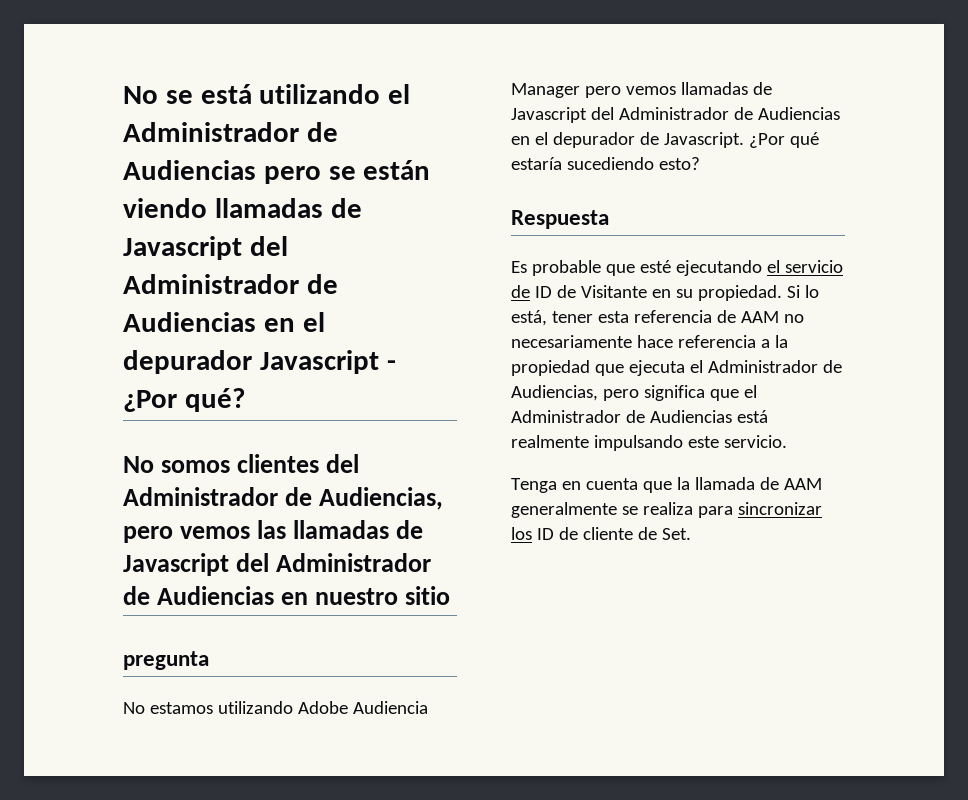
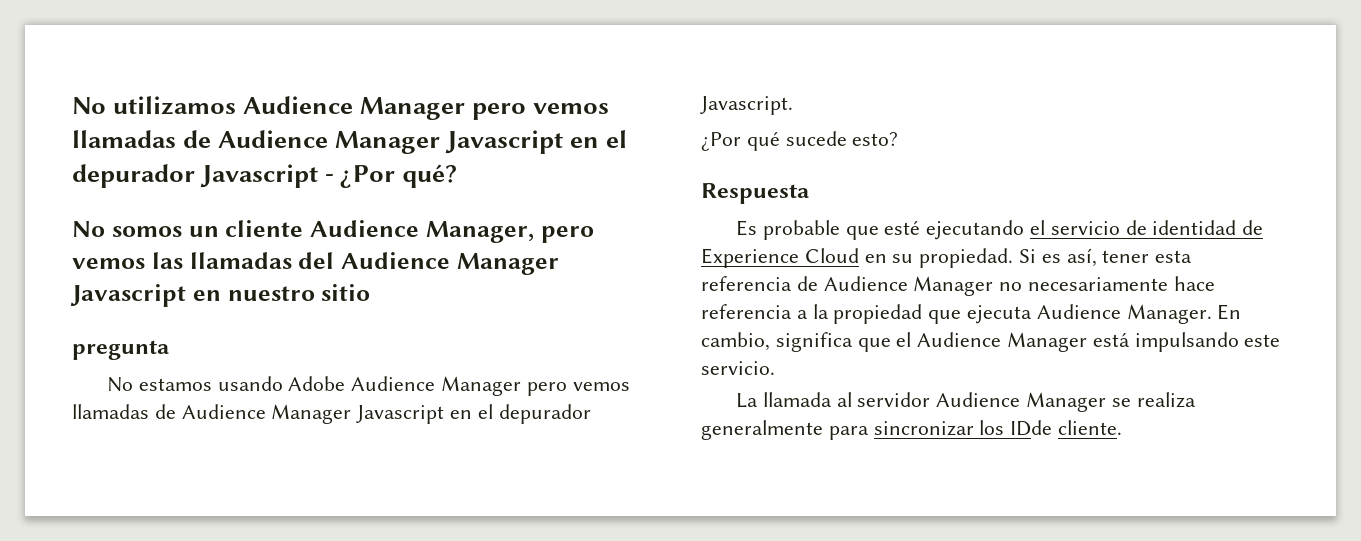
- No se está utilizando el Administrador de Audiencias pero se están viendo llamadas de Javascript del Administrador de Audiencias en el depurador Javascript - ¿Por qué?
+ No utilizamos Audience Manager pero vemos llamadas de Audience Manager Javascript en el depurador Javascript - ¿Por qué?
- No somos clientes del Administrador de Audiencias, pero vemos las llamadas de Javascript del Administrador de Audiencias en nuestro sitio
+ No somos un cliente Audience Manager, pero vemos las llamadas del Audience Manager Javascript en nuestro sitio
- No estamos utilizando Adobe Audiencia Manager pero vemos llamadas de Javascript del Administrador de Audiencias en el depurador de Javascript. ¿Por qué estaría sucediendo esto?
+ No estamos usando Adobe Audience Manager pero vemos llamadas de Audience Manager Javascript en el depurador Javascript.
+ ¿Por qué sucede esto?
- Es probable que esté ejecutando el servicio de ID de Visitante en su propiedad.
+ Es probable que esté ejecutando el servicio de identidad de Experience Cloud en su propiedad.
- Si lo está, tener esta referencia de AAM no necesariamente hace referencia a la propiedad que ejecuta el Administrador de Audiencias, pero significa que el Administrador de Audiencias está realmente impulsando este servicio.
- Tenga en cuenta que la llamada de AAM generalmente se realiza para sincronizar los ID de cliente de Set.
+ Si es así, tener esta referencia de Audience Manager no necesariamente hace referencia a la propiedad que ejecuta Audience Manager. En cambio, significa que el Audience Manager está impulsando este servicio.
+ La llamada al servidor Audience Manager se realiza generalmente para sincronizar los IDde cliente.

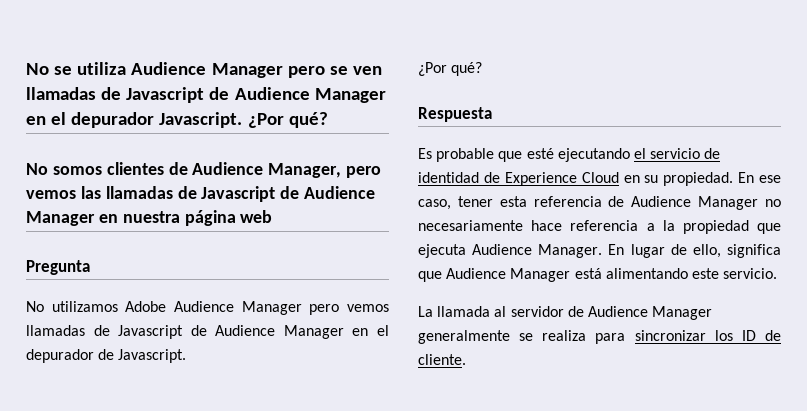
- No utilizamos Audience Manager pero vemos llamadas de Audience Manager Javascript en el depurador Javascript - ¿Por qué?
+ No se utiliza Audience Manager pero se ven llamadas de Javascript de Audience Manager en el depurador Javascript. ¿Por qué?
- No somos un cliente Audience Manager, pero vemos las llamadas del Audience Manager Javascript en nuestro sitio
- pregunta
- No estamos usando Adobe Audience Manager pero vemos llamadas de Audience Manager Javascript en el depurador Javascript.
- ¿Por qué sucede esto?
+ No somos clientes de Audience Manager, pero vemos las llamadas de Javascript de Audience Manager en nuestra página web
+ Pregunta
+ No utilizamos Adobe Audience Manager pero vemos llamadas de Javascript de Audience Manager en el depurador de Javascript.
+ ¿Por qué?
- Si es así, tener esta referencia de Audience Manager no necesariamente hace referencia a la propiedad que ejecuta Audience Manager.
+ En ese caso, tener esta referencia de Audience Manager no necesariamente hace referencia a la propiedad que ejecuta Audience Manager.
- En cambio, significa que el Audience Manager está impulsando este servicio.
+ En lugar de ello, significa que Audience Manager está alimentando este servicio.
- La llamada al servidor Audience Manager se realiza generalmente para sincronizar los IDde cliente.
+ La llamada al servidor de Audience Manager generalmente se realiza para sincronizar los ID de cliente.

